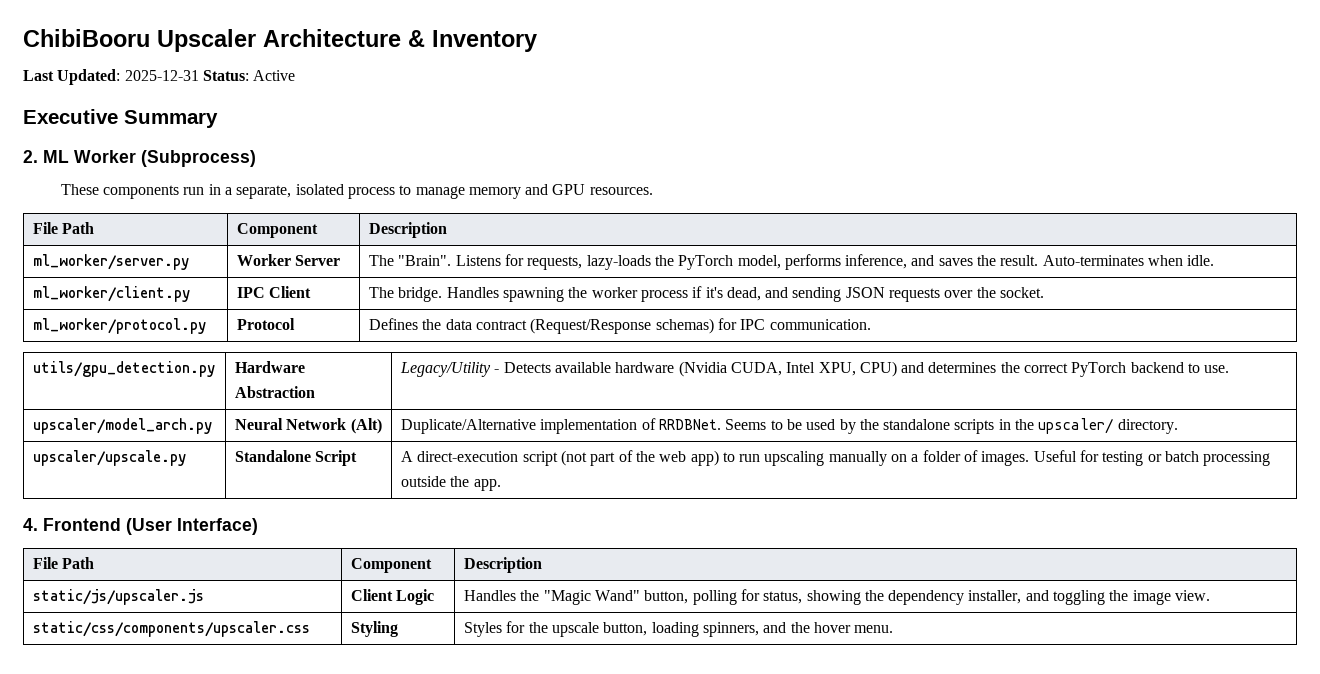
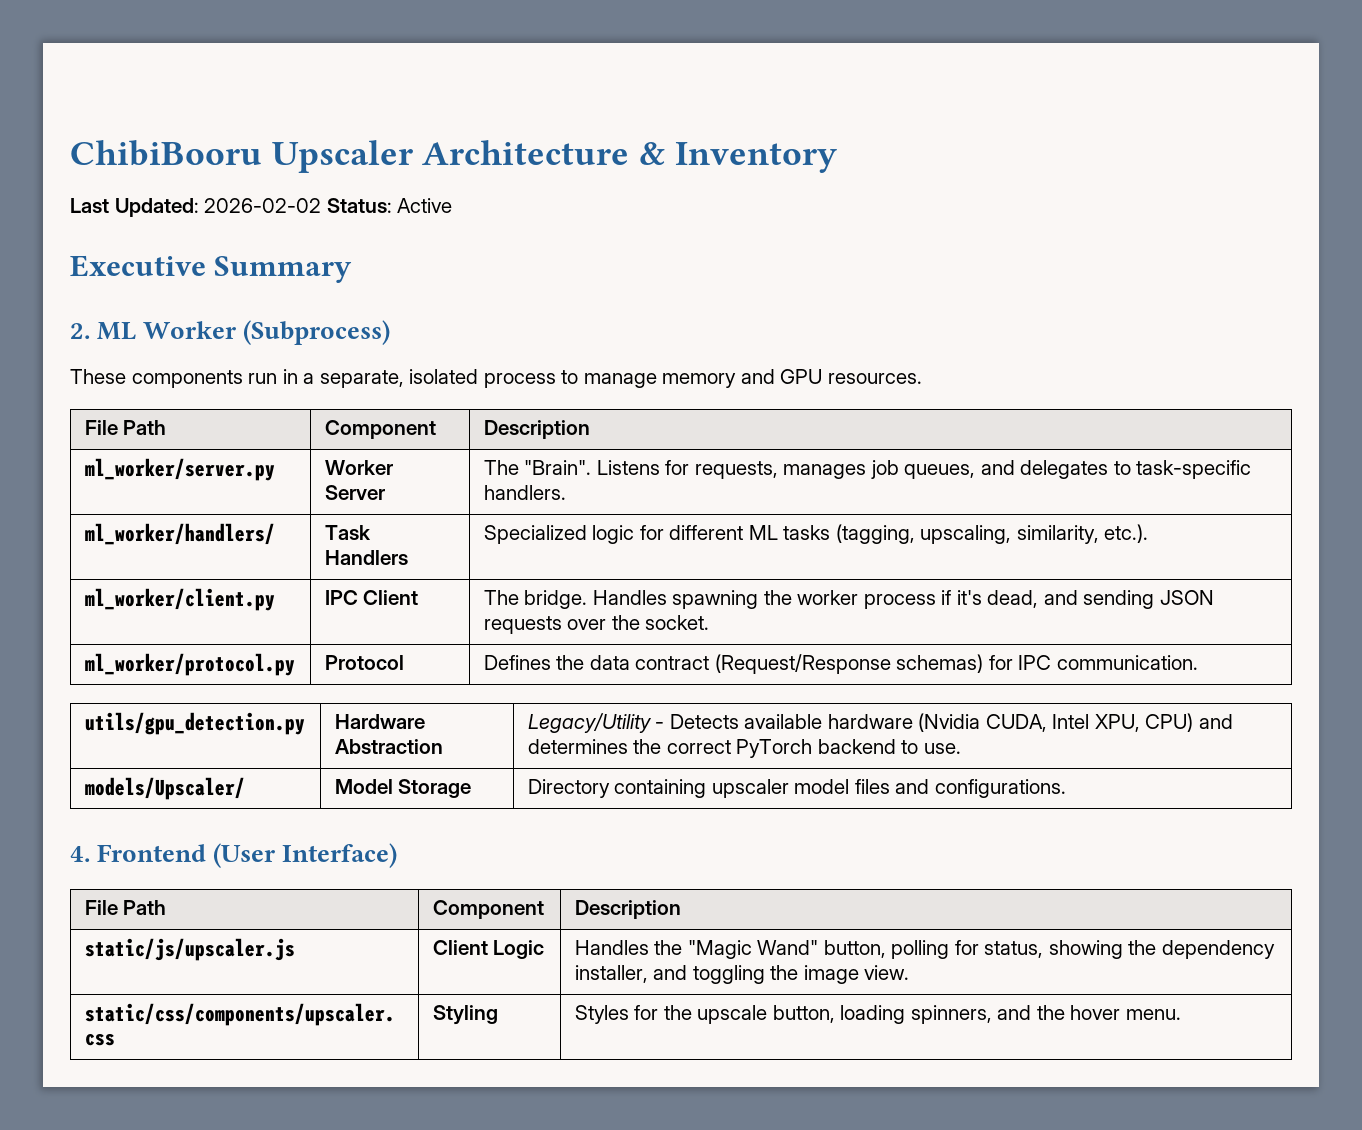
- Last Updated: 2025-12-31 Status: Active
+ Last Updated: 2026-02-02 Status: Active
- ml_worker/server.py | Worker Server | The "Brain". Listens for requests, lazy-loads the PyTorch model, performs inference, and saves the result. Auto-terminates when idle.
+ ml_worker/server.py | Worker Server | The "Brain". Listens for requests, manages job queues, and delegates to task-specific handlers.
+ ml_worker/handlers/ | Task Handlers | Specialized logic for different ML tasks (tagging, upscaling, similarity, etc.).
- upscaler/model_arch.py | Neural Network (Alt) | Duplicate/Alternative implementation of RRDBNet. Seems to be used by the standalone scripts in the upscaler/ directory.
- upscaler/upscale.py | Standalone Script | A direct-execution script (not part of the web app) to run upscaling manually on a folder of images. Useful for testing or batch processing outside the app.
+ models/Upscaler/ | Model Storage | Directory containing upscaler model files and configurations.

